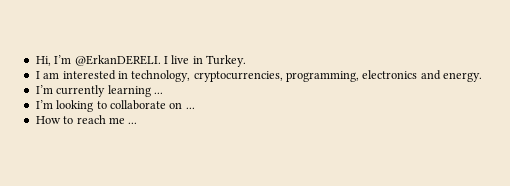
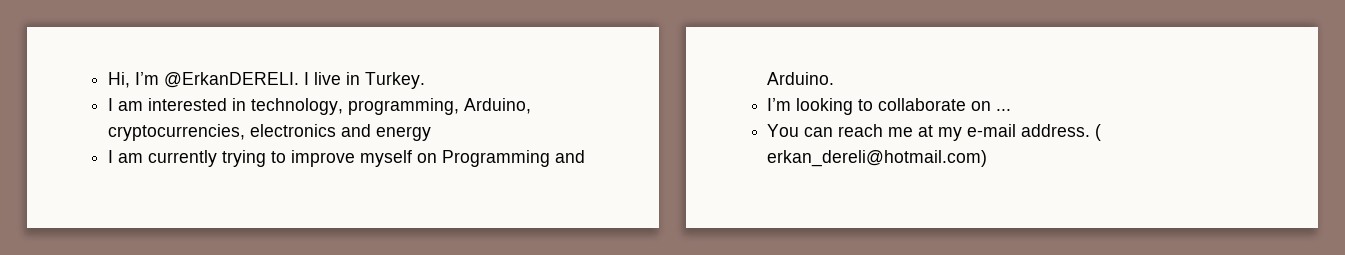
- I am interested in technology, cryptocurrencies, programming, electronics and energy.
- I’m currently learning ...
+ I am interested in technology, programming, Arduino, cryptocurrencies, electronics and energy
+ I am currently trying to improve myself on Programming and Arduino.
- How to reach me ...
+ You can reach me at my e-mail address. ( erkan_dereli@hotmail.com)

